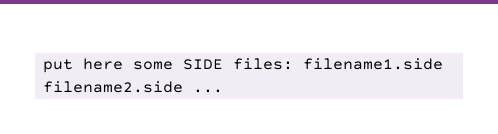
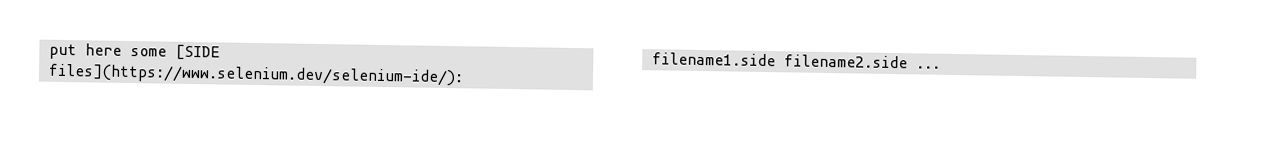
- put here some SIDE files: filename1.side filename2.side ...
+ put here some [SIDE files](https://www.selenium.dev/selenium-ide/): filename1.side filename2.side ...

